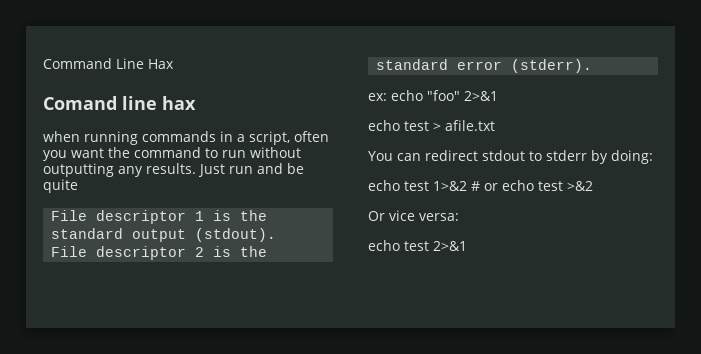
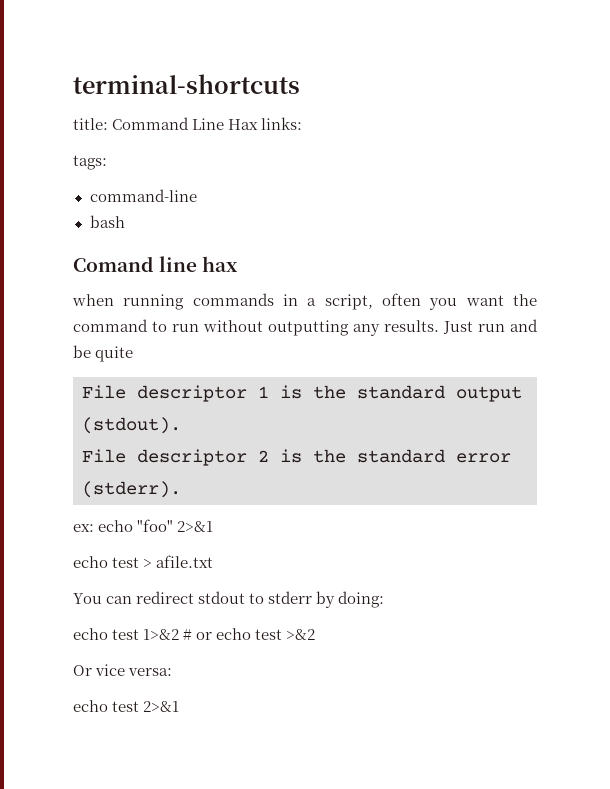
- Command Line Hax
+ terminal-shortcuts
+ title: Command Line Hax links:
+ tags:
+ command-line
+ bash

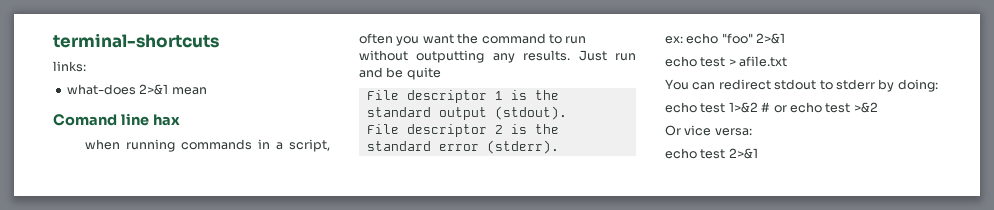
- title: Command Line Hax links:
- tags:
- command-line
- bash
+ links:
+ what-does 2>&1 mean

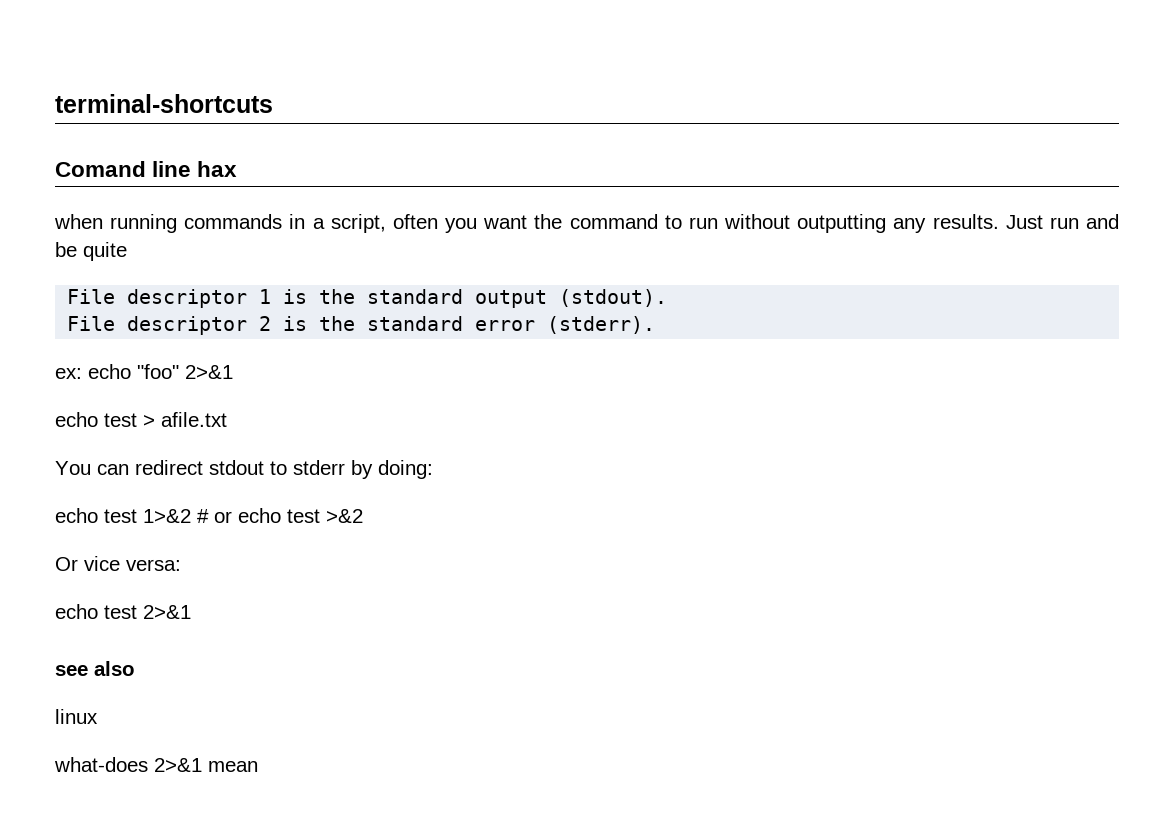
- links:
- what-does 2>&1 mean
+ see also
+ linux
+ what-does 2>&1 mean

